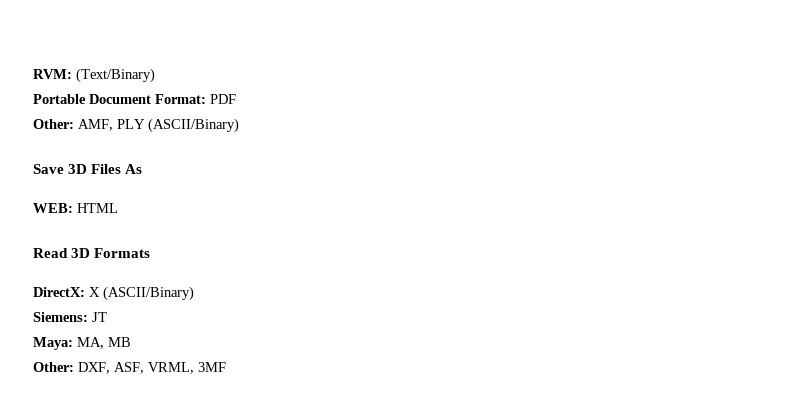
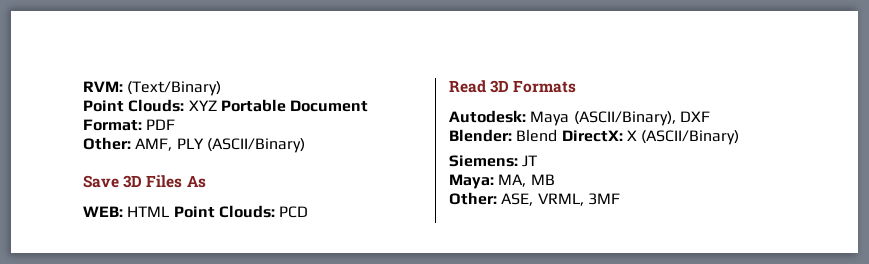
- Portable Document Format: PDF
+ Point Clouds: XYZ Portable Document Format: PDF
- WEB: HTML
+ WEB: HTML Point Clouds: PCD
- DirectX: X (ASCII/Binary)
+ Autodesk: Maya (ASCII/Binary), DXF
+ Blender: Blend DirectX: X (ASCII/Binary)
- Other: DXF, ASF, VRML, 3MF
+ Other: ASE, VRML, 3MF

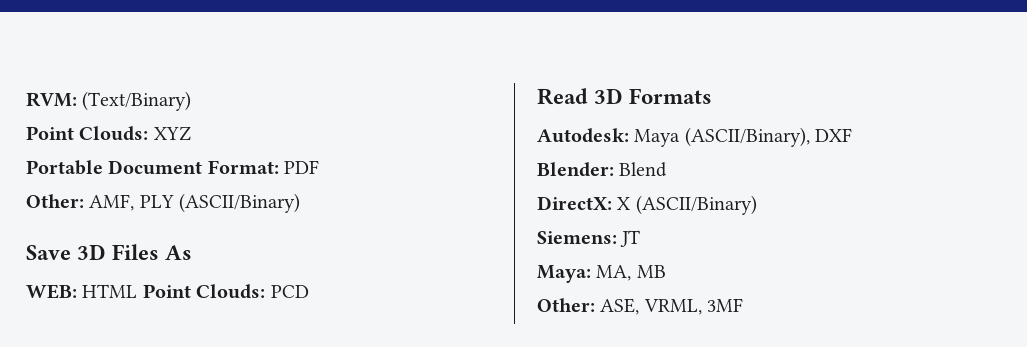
- Point Clouds: XYZ Portable Document Format: PDF
+ Point Clouds: XYZ
+ Portable Document Format: PDF
- Blender: Blend DirectX: X (ASCII/Binary)
+ Blender: Blend
+ DirectX: X (ASCII/Binary)

